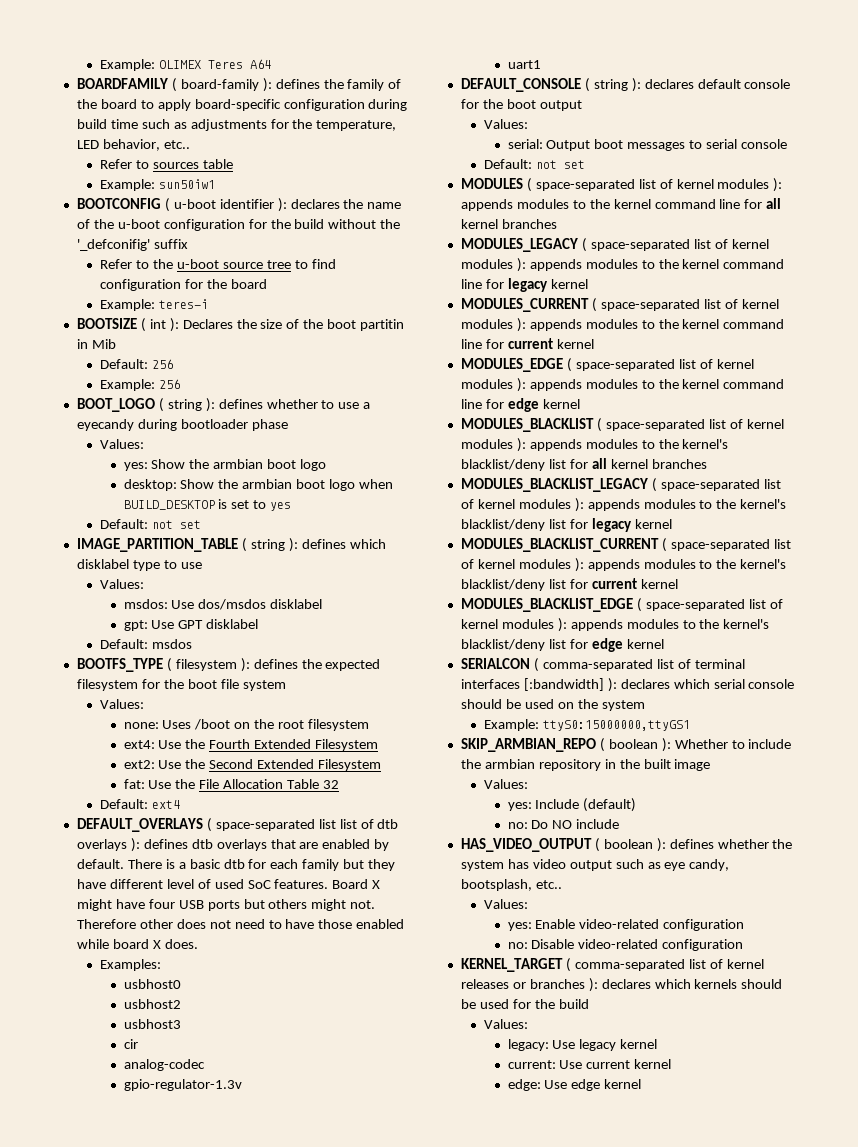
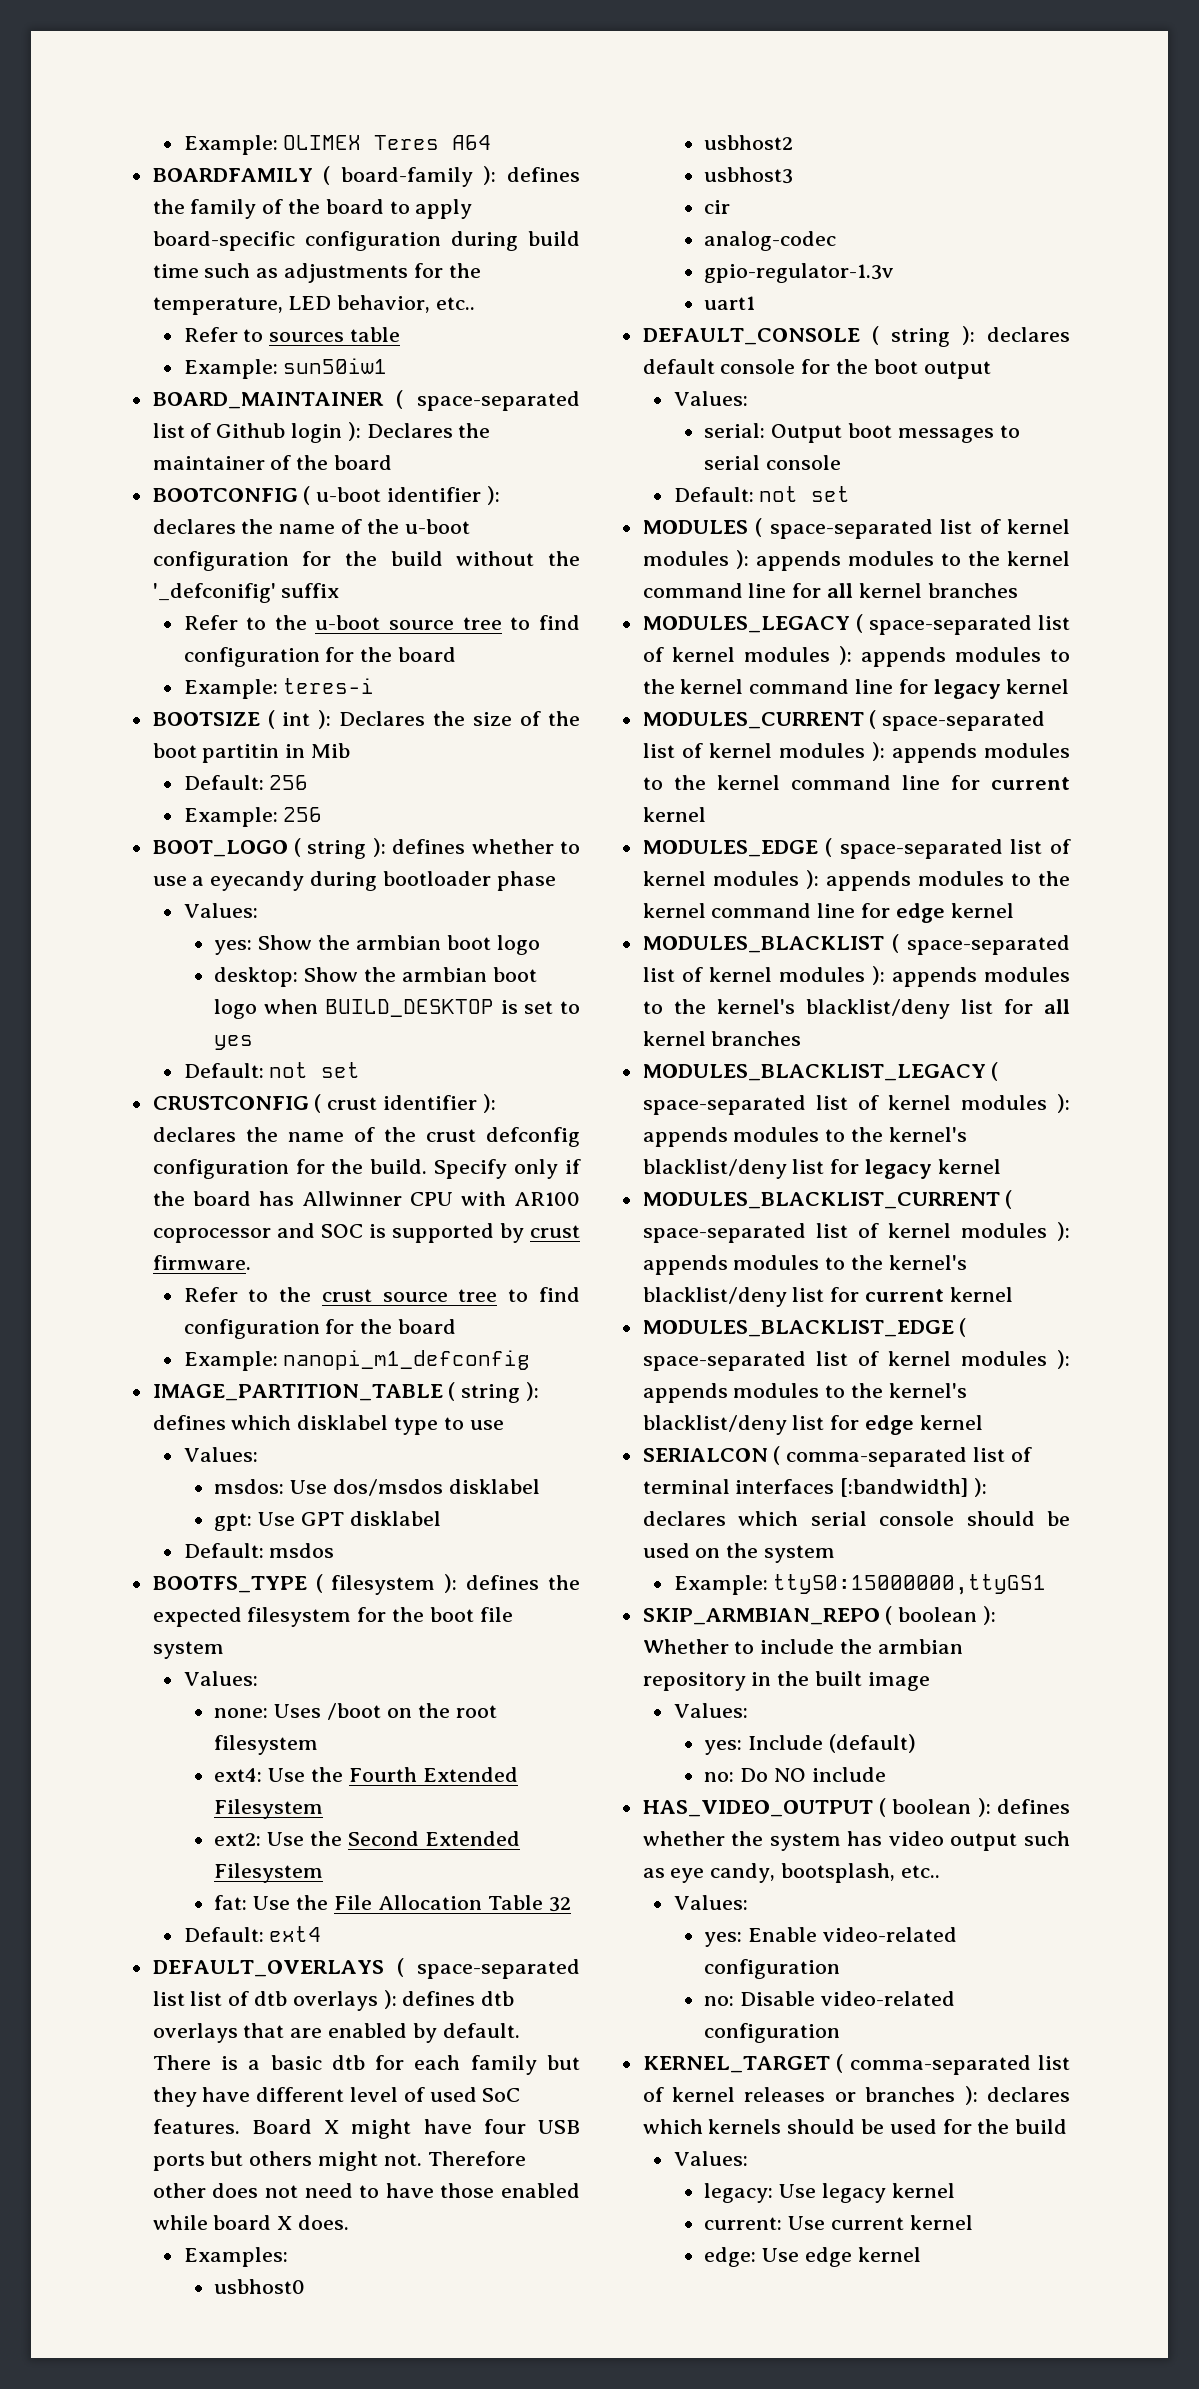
+ BOARD_MAINTAINER ( space-separated list of Github login ): Declares the maintainer of the board
+ CRUSTCONFIG ( crust identifier ): declares the name of the crust defconfig configuration for the build. Specify only if the board has Allwinner CPU with AR100 coprocessor and SOC is supported by crust firmware.
+ Refer to the crust source tree to find configuration for the board
+ Example: nanopi_m1_defconfig

